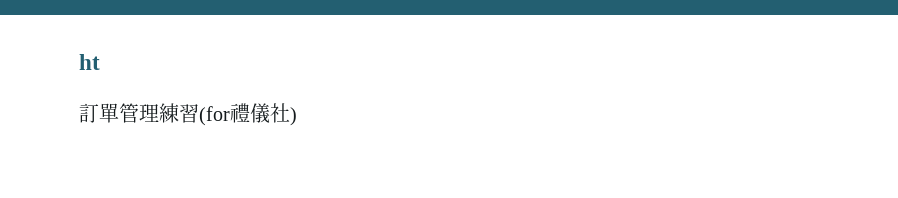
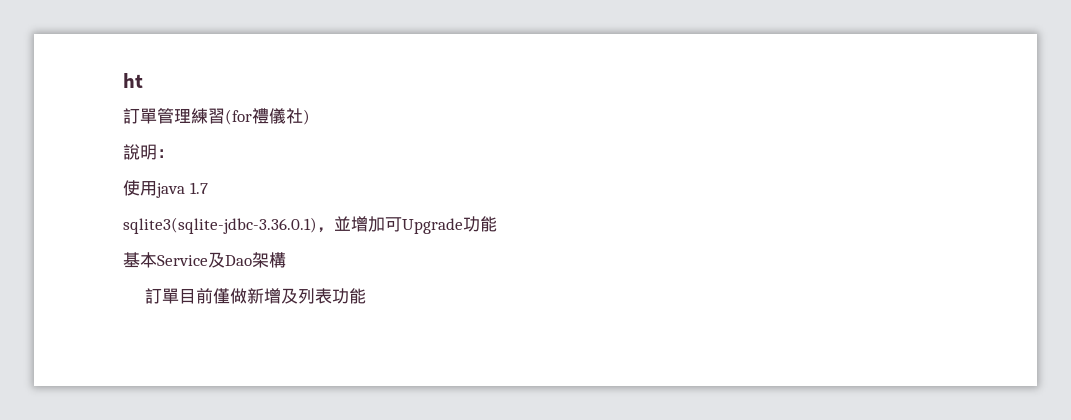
+ 說明：
+ 使用java 1.7
+ sqlite3(sqlite-jdbc-3.36.0.1)，並增加可Upgrade功能
+ 基本Service及Dao架構
+ 訂單目前僅做新增及列表功能

